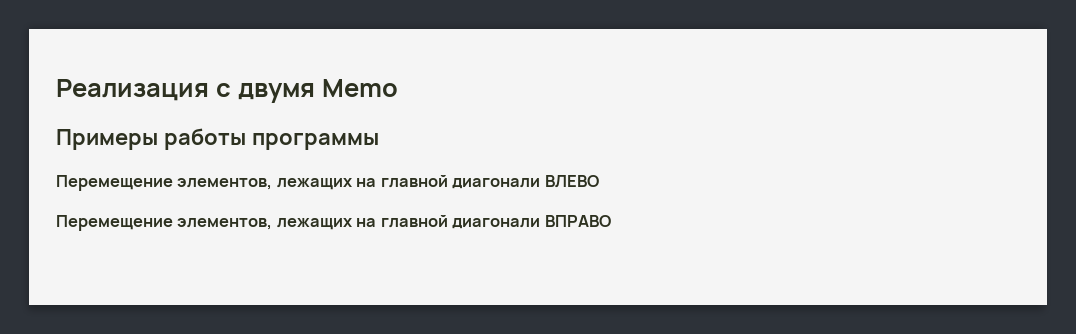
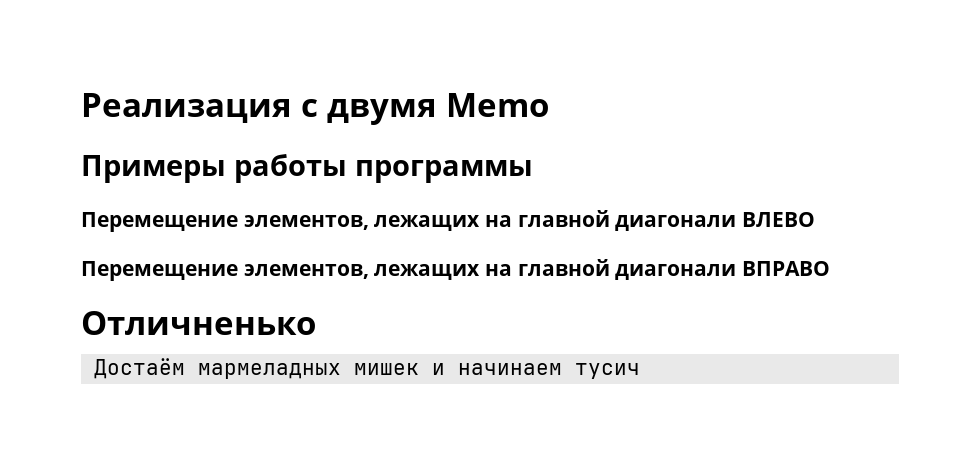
+ Отличненько
+ Достаём мармеладных мишек и начинаем тусич

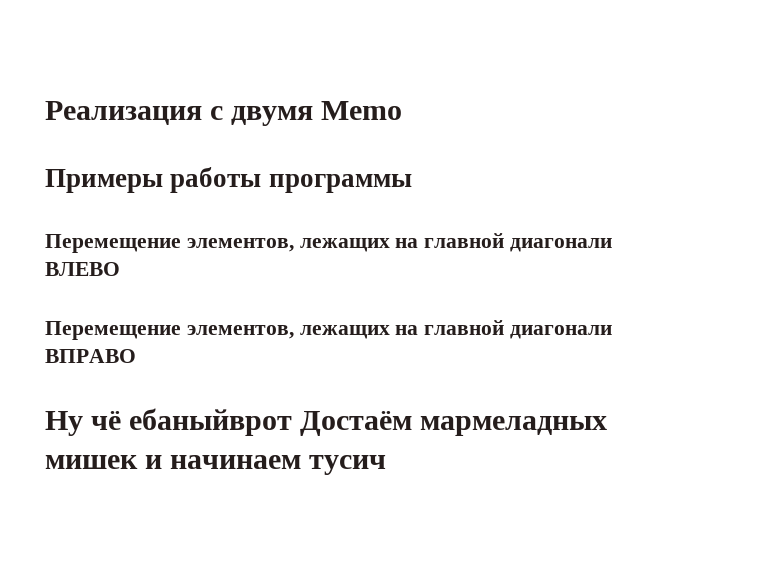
- Отличненько
- Достаём мармеладных мишек и начинаем тусич
+ Ну чё ебаныйврот Достаём мармеладных мишек и начинаем тусич

